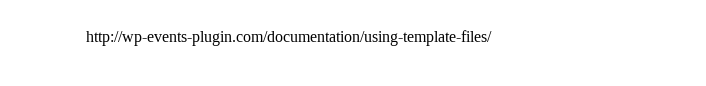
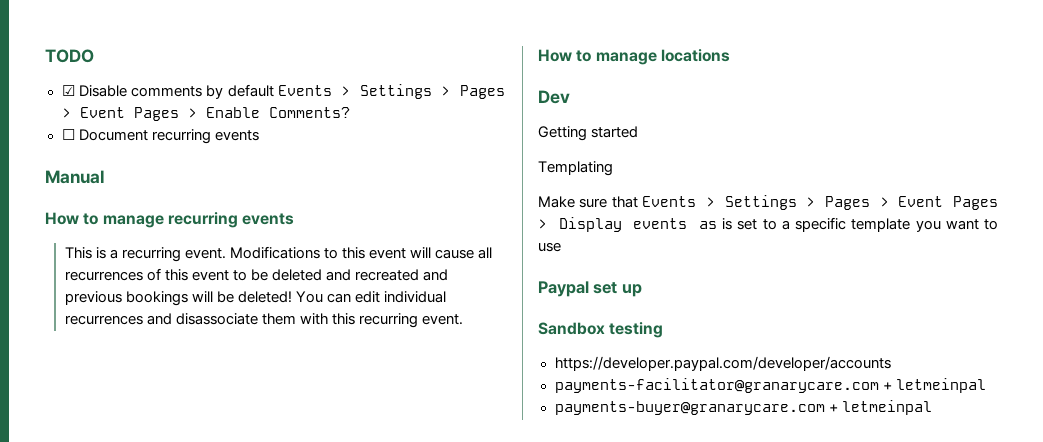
- http://wp-events-plugin.com/documentation/using-template-files/
+ TODO
+ ☑ Disable comments by default Events > Settings > Pages > Event Pages > Enable Comments?
+ ☐ Document recurring events
+ Manual
+ How to manage recurring events
+ This is a recurring event. Modifications to this event will cause all recurrences of this event to be deleted and recreated and previous bookings will be deleted! You can edit individual recurrences and disassociate them with this recurring event.
+ How to manage locations
+ Dev
+ Getting started
+ Templating
+ Make sure that Events > Settings > Pages > Event Pages > Display events as is set to a specific template you want to use
+ Paypal set up
+ Sandbox testing
+ https://developer.paypal.com/developer/accounts
+ payments-facilitator@granarycare.com + letmeinpal
+ payments-buyer@granarycare.com + letmeinpal

